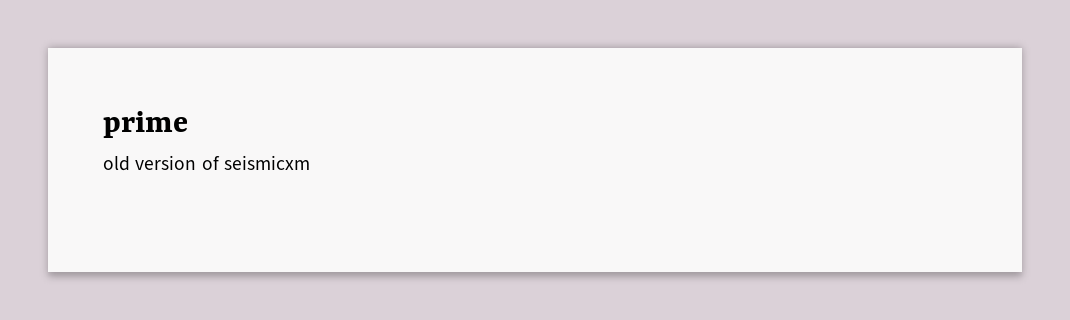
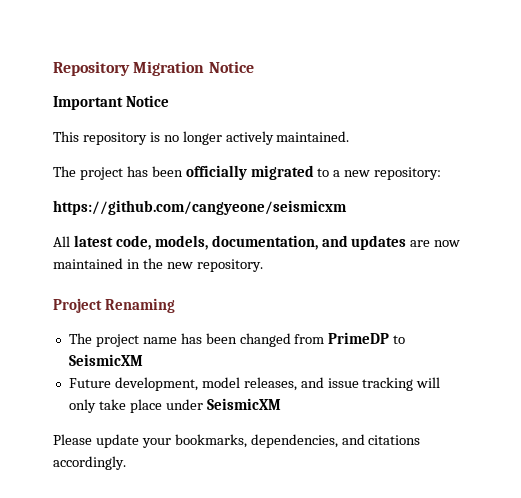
- prime
- old version of seismicxm
+ Repository Migration Notice
+ Important Notice
+ This repository is no longer actively maintained.
+ The project has been officially migrated to a new repository:
+ https://github.com/cangyeone/seismicxm
+ All latest code, models, documentation, and updates are now maintained in the new repository.
+ Project Renaming
+ The project name has been changed from PrimeDP to SeismicXM
+ Future development, model releases, and issue tracking will only take place under SeismicXM
+ Please update your bookmarks, dependencies, and citations accordingly.

